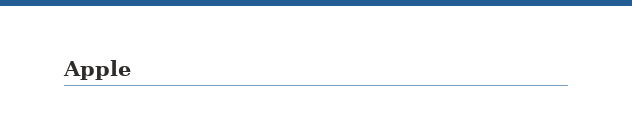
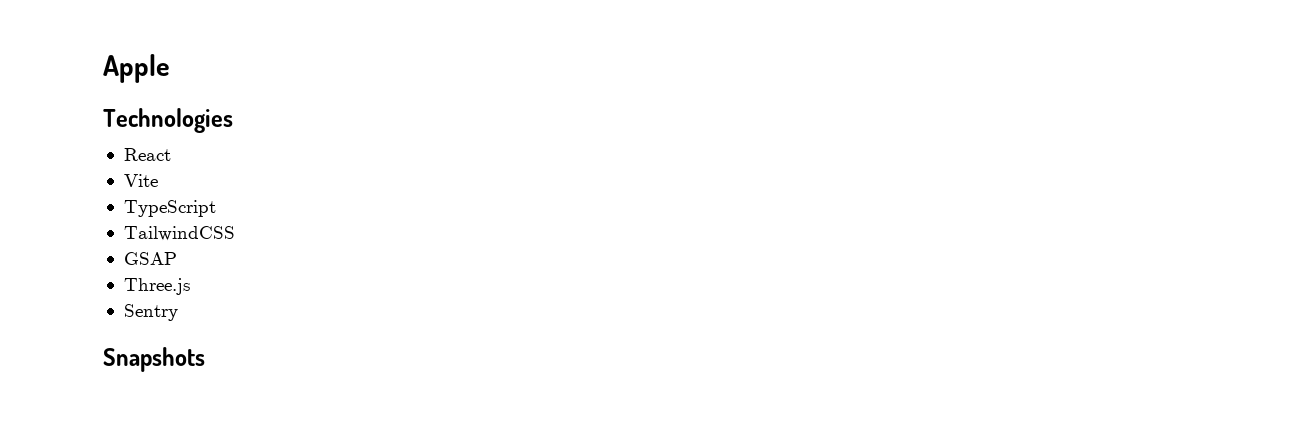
+ Technologies
+ React
+ Vite
+ TypeScript
+ TailwindCSS
+ GSAP
+ Three.js
+ Sentry
+ Snapshots

